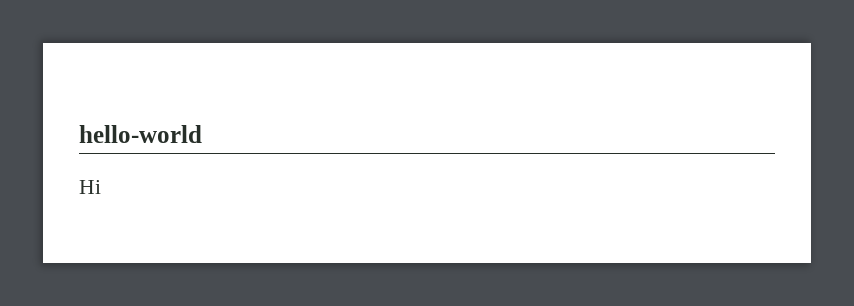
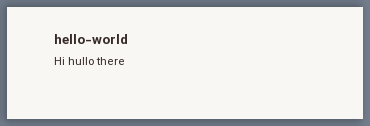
- Hi
+ Hi hullo there

